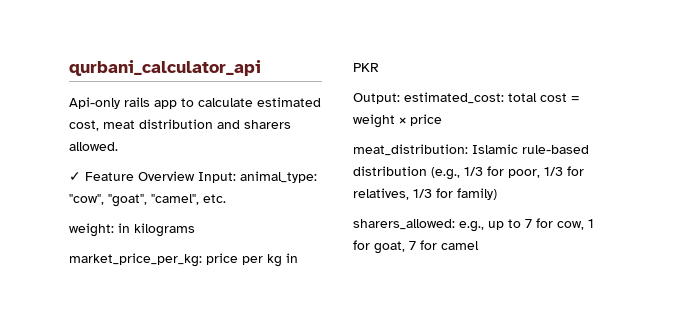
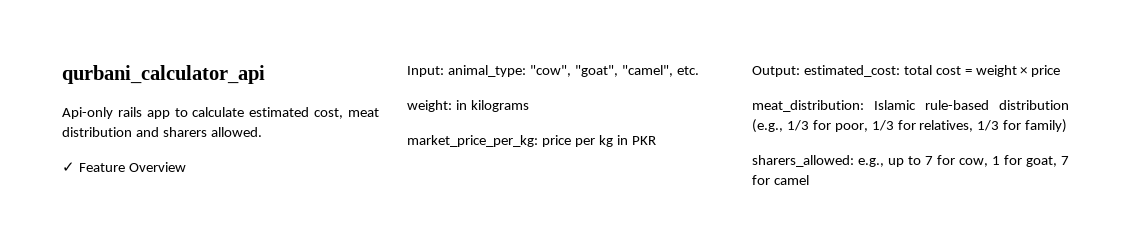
- ✓ Feature Overview Input: animal_type: "cow", "goat", "camel", etc.
+ ✓ Feature Overview
+ Input: animal_type: "cow", "goat", "camel", etc.

